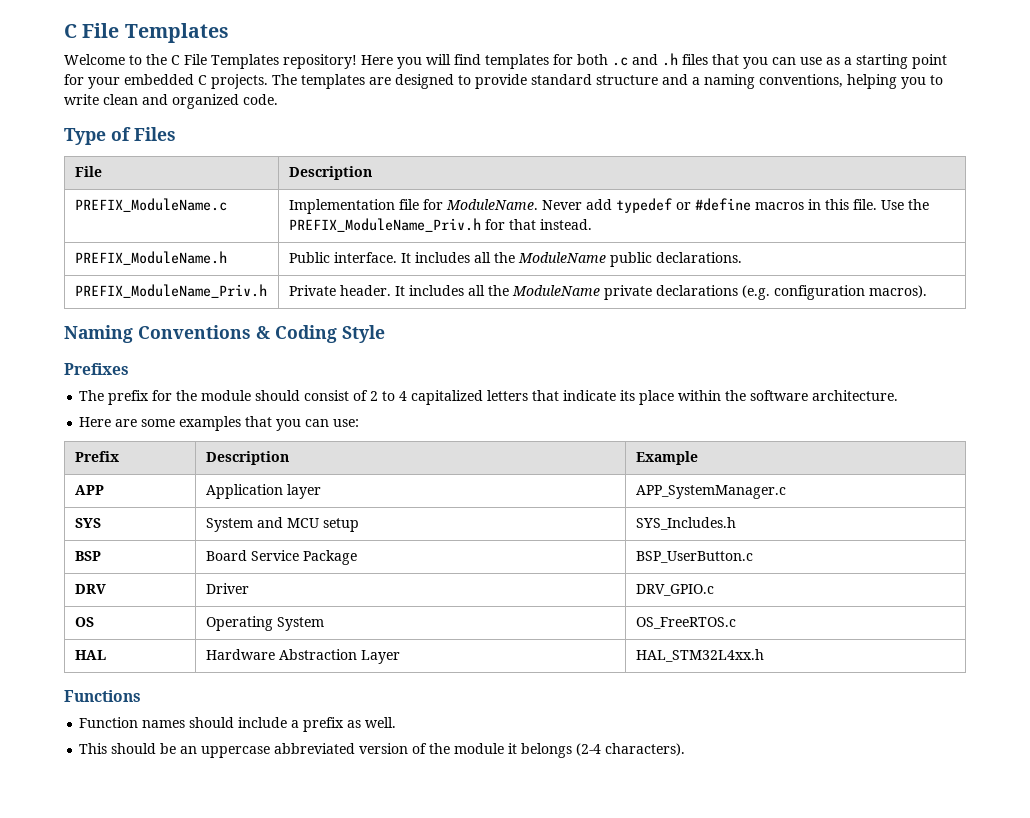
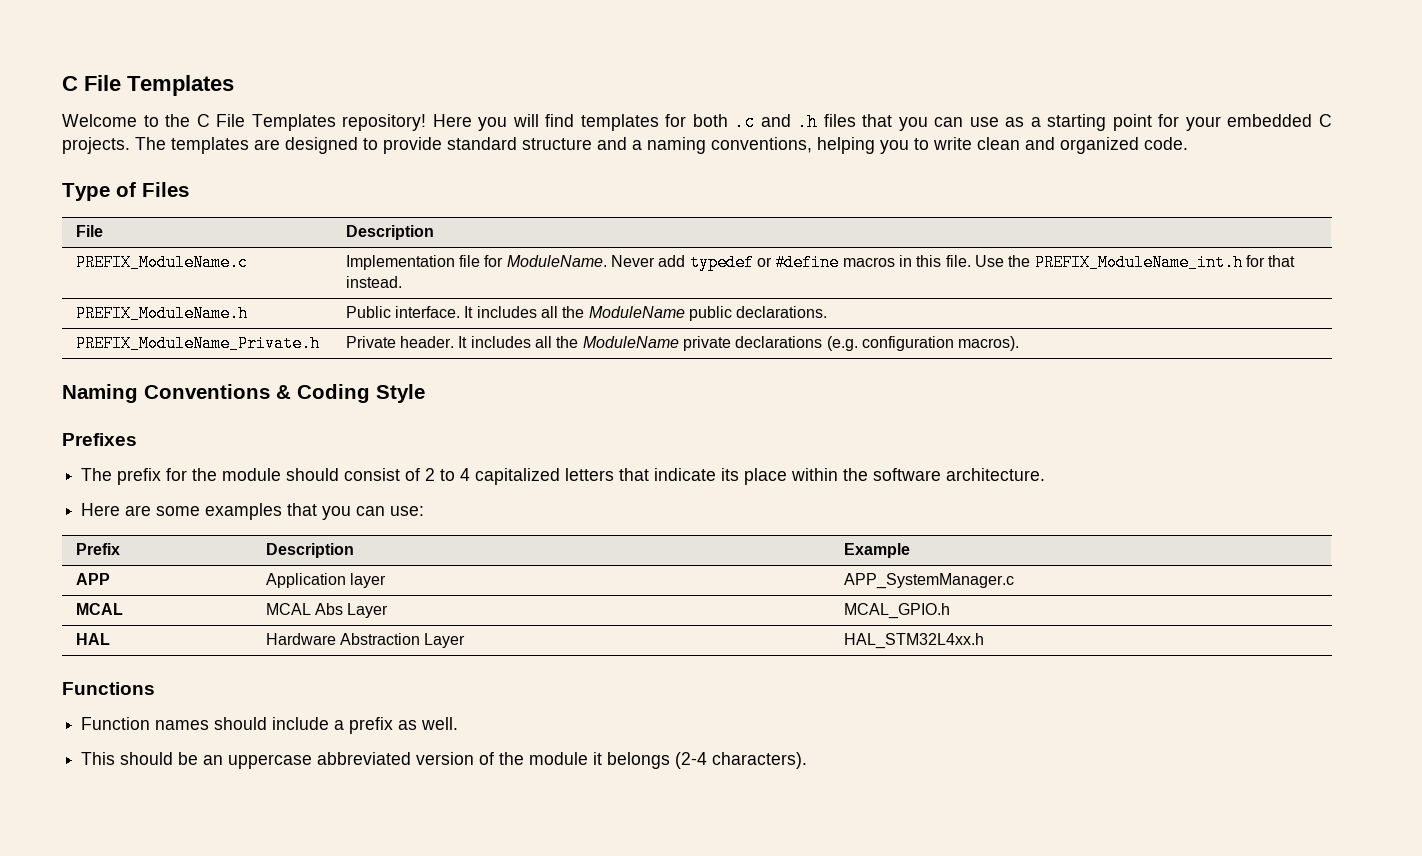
- PREFIX_ModuleName.c | Implementation file for ModuleName. Never add typedef or #define macros in this file. Use the PREFIX_ModuleName_Priv.h for that instead.
+ PREFIX_ModuleName.c | Implementation file for ModuleName. Never add typedef or #define macros in this file. Use the PREFIX_ModuleName_int.h for that instead.
- PREFIX_ModuleName_Priv.h | Private header. It includes all the ModuleName private declarations (e.g. configuration macros).
+ PREFIX_ModuleName_Private.h | Private header. It includes all the ModuleName private declarations (e.g. configuration macros).
- SYS | System and MCU setup | SYS_Includes.h
- BSP | Board Service Package | BSP_UserButton.c
- DRV | Driver | DRV_GPIO.c
- OS | Operating System | OS_FreeRTOS.c
+ MCAL | MCAL Abs Layer | MCAL_GPIO.h

